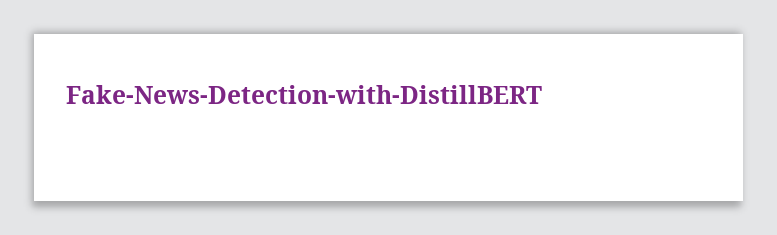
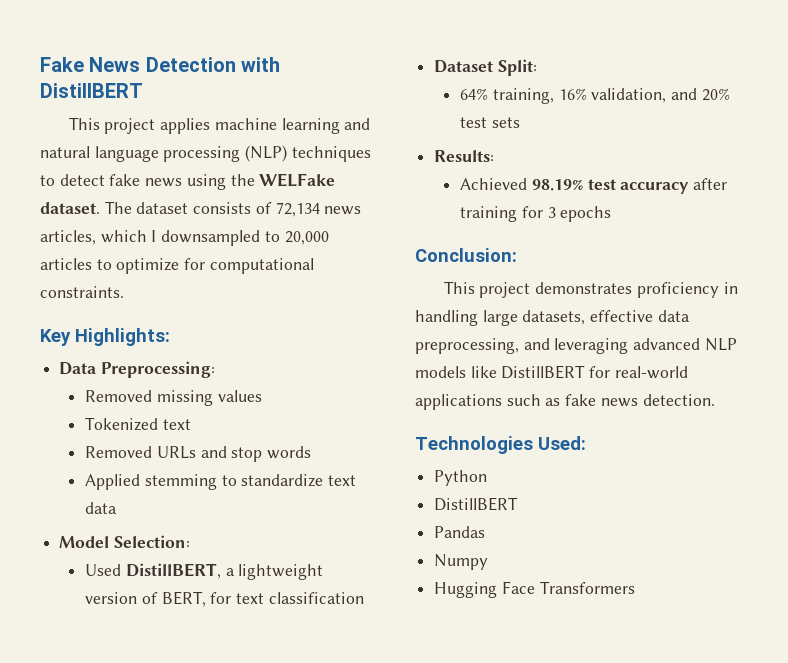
- Fake-News-Detection-with-DistillBERT
+ Fake News Detection with DistillBERT
+ This project applies machine learning and natural language processing (NLP) techniques to detect fake news using the WELFake dataset. The dataset consists of 72,134 news articles, which I downsampled to 20,000 articles to optimize for computational constraints.
+ Key Highlights:
+ Data Preprocessing:
+ Removed missing values
+ Tokenized text
+ Removed URLs and stop words
+ Applied stemming to standardize text data
+ Model Selection:
+ Used DistillBERT, a lightweight version of BERT, for text classification
+ Dataset Split:
+ 64% training, 16% validation, and 20% test sets
+ Results:
+ Achieved 98.19% test accuracy after training for 3 epochs
+ Conclusion:
+ This project demonstrates proficiency in handling large datasets, effective data preprocessing, and leveraging advanced NLP models like DistillBERT for real-world applications such as fake news detection.
+ Technologies Used:
+ Python
+ DistillBERT
+ Pandas
+ Numpy
+ Hugging Face Transformers

